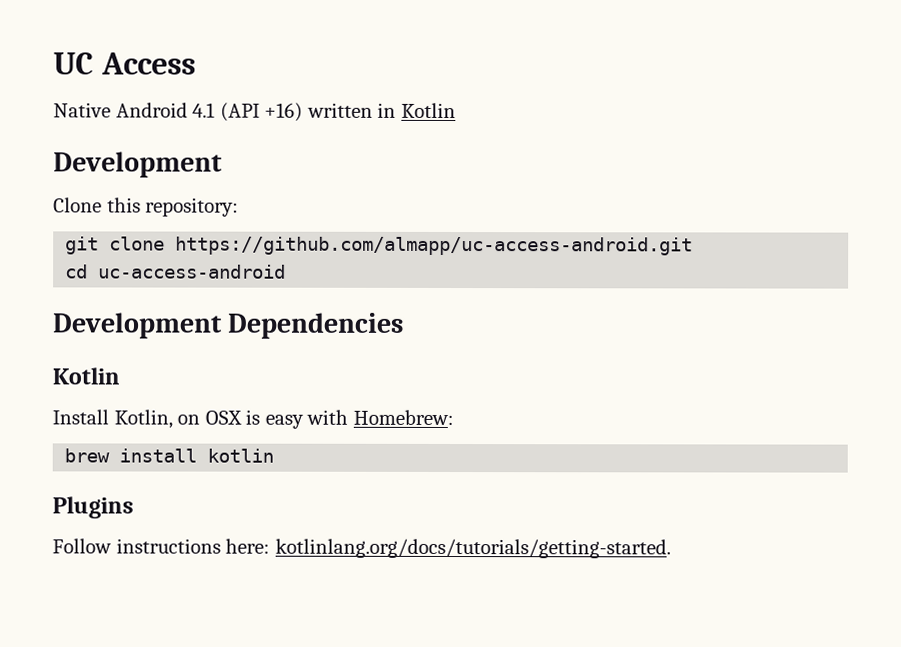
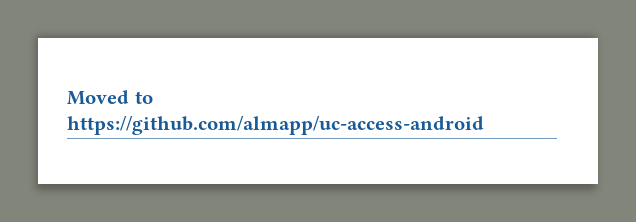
- UC Access
- Native Android 4.1 (API +16) written in Kotlin
- Development
- Clone this repository:
- git clone https://github.com/almapp/uc-access-android.git
- cd uc-access-android
- Development Dependencies
- Kotlin
- Install Kotlin, on OSX is easy with Homebrew:
- brew install kotlin
- Plugins
- Follow instructions here: kotlinlang.org/docs/tutorials/getting-started.
+ Moved to https://github.com/almapp/uc-access-android

